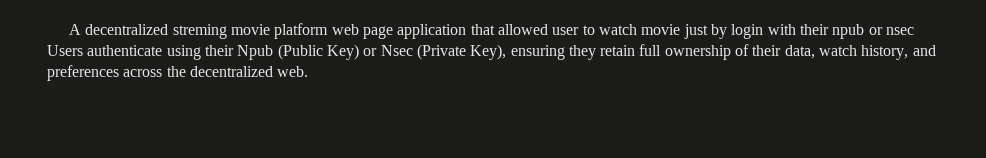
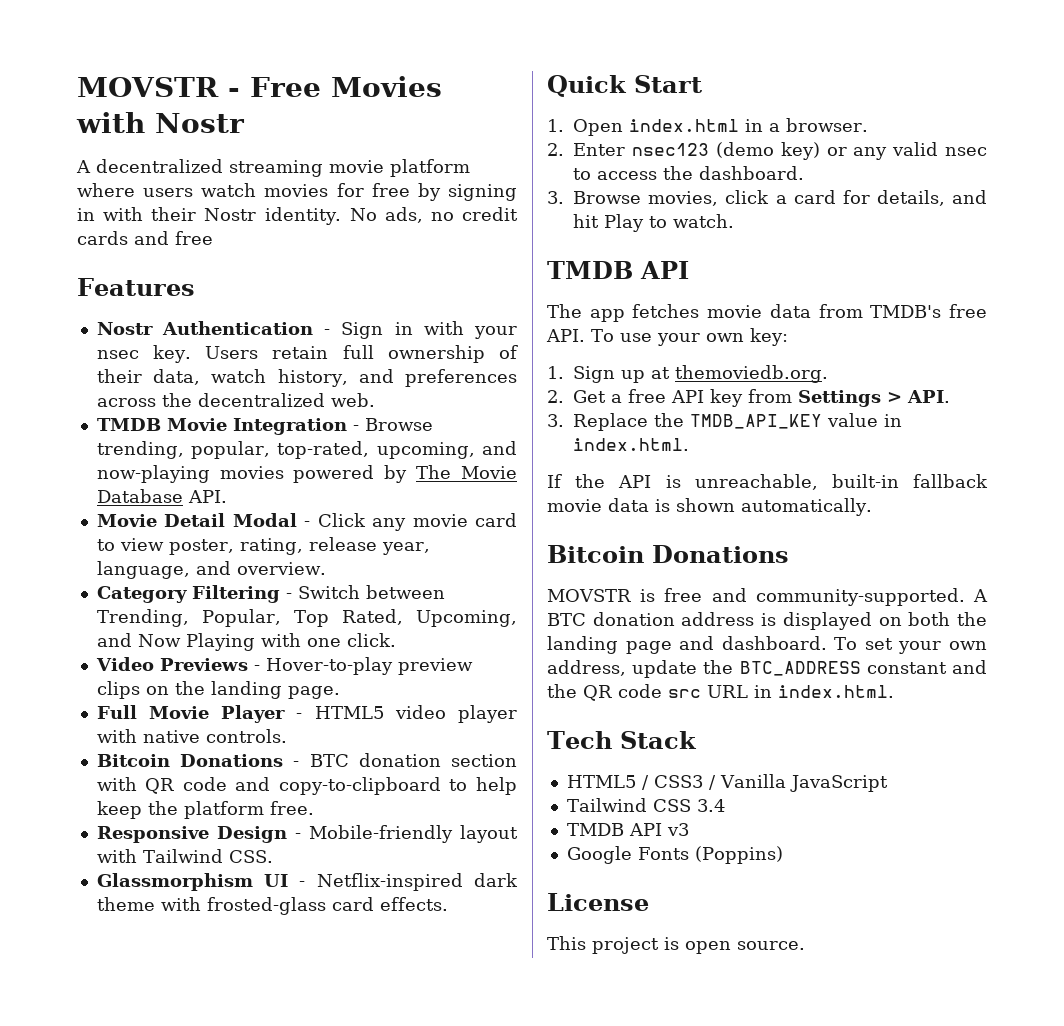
+ MOVSTR - Free Movies with Nostr
- A decentralized streming movie platform web page application that allowed user to watch movie just by login with their npub or nsec Users authenticate using their Npub (Public Key) or Nsec (Private Key), ensuring they retain full ownership of their data, watch history, and preferences across the decentralized web.
+ A decentralized streaming movie platform where users watch movies for free by signing in with their Nostr identity. No ads, no credit cards and free
+ Features
+ Nostr Authentication - Sign in with your nsec key. Users retain full ownership of their data, watch history, and preferences across the decentralized web.
+ TMDB Movie Integration - Browse trending, popular, top-rated, upcoming, and now-playing movies powered by The Movie Database API.
+ Movie Detail Modal - Click any movie card to view poster, rating, release year, language, and overview.
+ Category Filtering - Switch between Trending, Popular, Top Rated, Upcoming, and Now Playing with one click.
+ Video Previews - Hover-to-play preview clips on the landing page.
+ Full Movie Player - HTML5 video player with native controls.
+ Bitcoin Donations - BTC donation section with QR code and copy-to-clipboard to help keep the platform free.
+ Responsive Design - Mobile-friendly layout with Tailwind CSS.
+ Glassmorphism UI - Netflix-inspired dark theme with frosted-glass card effects.
+ Quick Start
+ 1. Open index.html in a browser.
+ 2. Enter nsec123 (demo key) or any valid nsec to access the dashboard.
+ 3. Browse movies, click a card for details, and hit Play to watch.
+ TMDB API
+ The app fetches movie data from TMDB's free API. To use your own key:
+ 1. Sign up at themoviedb.org.
+ 2. Get a free API key from Settings > API.
+ 3. Replace the TMDB_API_KEY value in index.html.
+ If the API is unreachable, built-in fallback movie data is shown automatically.
+ Bitcoin Donations
+ MOVSTR is free and community-supported. A BTC donation address is displayed on both the landing page and dashboard. To set your own address, update the BTC_ADDRESS constant and the QR code src URL in index.html.
+ Tech Stack
+ HTML5 / CSS3 / Vanilla JavaScript
+ Tailwind CSS 3.4
+ TMDB API v3
+ Google Fonts (Poppins)
+ License
+ This project is open source.

